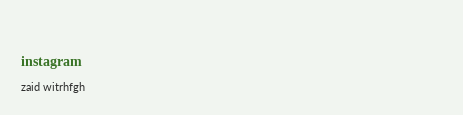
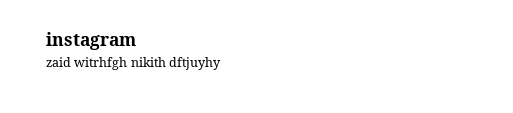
- zaid witrhfgh
+ zaid witrhfgh nikith dftjuyhy

